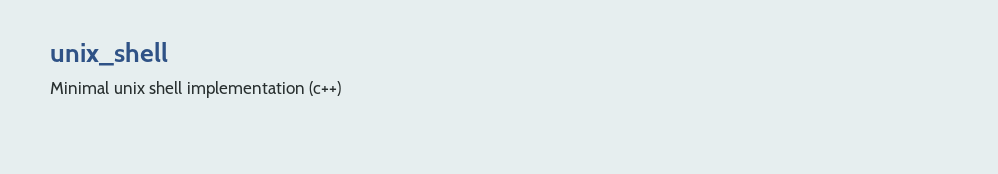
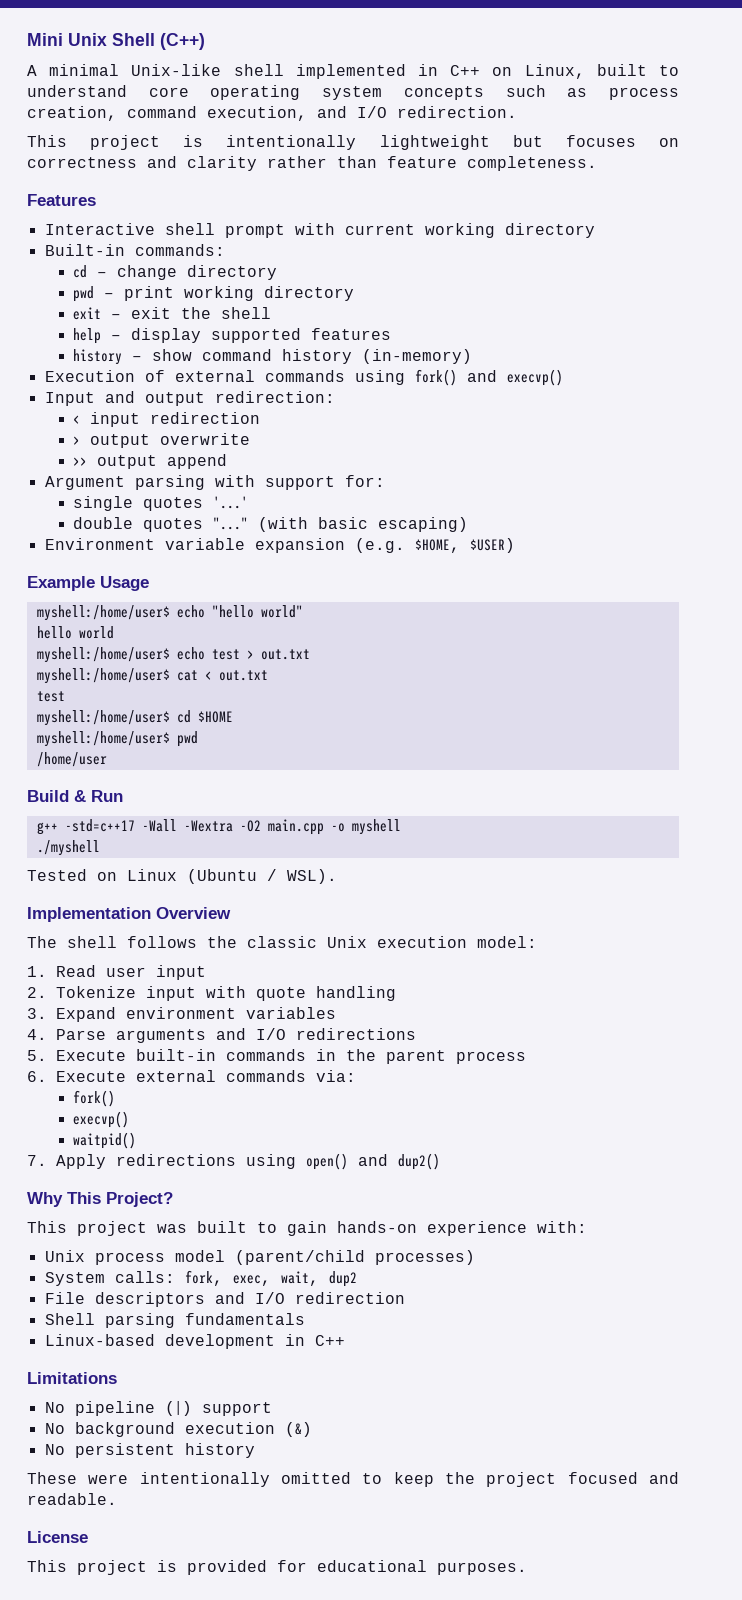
- unix_shell
- Minimal unix shell implementation (c++)
+ Mini Unix Shell (C++)
+ A minimal Unix-like shell implemented in C++ on Linux, built to understand core operating system concepts such as process creation, command execution, and I/O redirection.
+ This project is intentionally lightweight but focuses on correctness and clarity rather than feature completeness.
+ Features
+ Interactive shell prompt with current working directory
+ Built-in commands:
+ cd – change directory
+ pwd – print working directory
+ exit – exit the shell
+ help – display supported features
+ history – show command history (in-memory)
+ Execution of external commands using fork() and execvp()
+ Input and output redirection:
+ < input redirection
+ > output overwrite
+ >> output append
+ Argument parsing with support for:
+ single quotes '...'
+ double quotes "..." (with basic escaping)
+ Environment variable expansion (e.g. $HOME, $USER)
+ Example Usage
+ myshell:/home/user$ echo "hello world"
+ hello world
+ myshell:/home/user$ echo test > out.txt
+ myshell:/home/user$ cat < out.txt
+ test
+ myshell:/home/user$ cd $HOME
+ myshell:/home/user$ pwd
+ /home/user
+ Build & Run
+ g++ -std=c++17 -Wall -Wextra -O2 main.cpp -o myshell
+ ./myshell
+ Tested on Linux (Ubuntu / WSL).
+ Implementation Overview
+ The shell follows the classic Unix execution model:
+ 1. Read user input
+ 2. Tokenize input with quote handling
+ 3. Expand environment variables
+ 4. Parse arguments and I/O redirections
+ 5. Execute built-in commands in the parent process
+ 6. Execute external commands via:
+ fork()
+ execvp()
+ waitpid()
+ 7. Apply redirections using open() and dup2()
+ Why This Project?
+ This project was built to gain hands-on experience with:
+ Unix process model (parent/child processes)
+ System calls: fork, exec, wait, dup2
+ File descriptors and I/O redirection
+ Shell parsing fundamentals
+ Linux-based development in C++
+ Limitations
+ No pipeline (|) support
+ No background execution (&)
+ No persistent history
+ These were intentionally omitted to keep the project focused and readable.
+ License
+ This project is provided for educational purposes.

